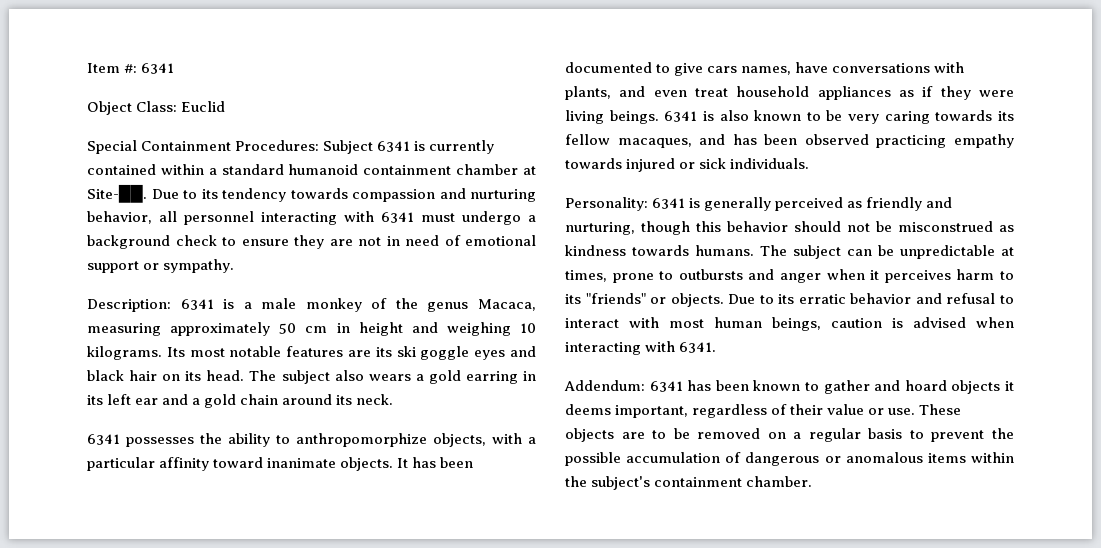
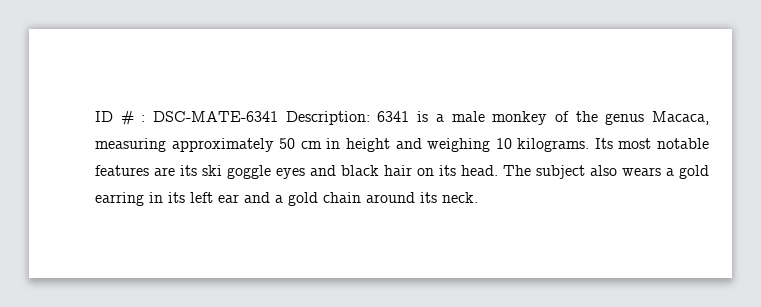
- Item #: 6341
- Object Class: Euclid
- Special Containment Procedures: Subject 6341 is currently contained within a standard humanoid containment chamber at Site-██. Due to its tendency towards compassion and nurturing behavior, all personnel interacting with 6341 must undergo a background check to ensure they are not in need of emotional support or sympathy.
- Description: 6341 is a male monkey of the genus Macaca, measuring approximately 50 cm in height and weighing 10 kilograms.
+ ID # : DSC-MATE-6341 Description: 6341 is a male monkey of the genus Macaca, measuring approximately 50 cm in height and weighing 10 kilograms.
- 6341 possesses the ability to anthropomorphize objects, with a particular affinity toward inanimate objects. It has been documented to give cars names, have conversations with plants, and even treat household appliances as if they were living beings. 6341 is also known to be very caring towards its fellow macaques, and has been observed practicing empathy towards injured or sick individuals.
- Personality: 6341 is generally perceived as friendly and nurturing, though this behavior should not be misconstrued as kindness towards humans. The subject can be unpredictable at times, prone to outbursts and anger when it perceives harm to its "friends" or objects. Due to its erratic behavior and refusal to interact with most human beings, caution is advised when interacting with 6341.
- Addendum: 6341 has been known to gather and hoard objects it deems important, regardless of their value or use. These objects are to be removed on a regular basis to prevent the possible accumulation of dangerous or anomalous items within the subject's containment chamber.

